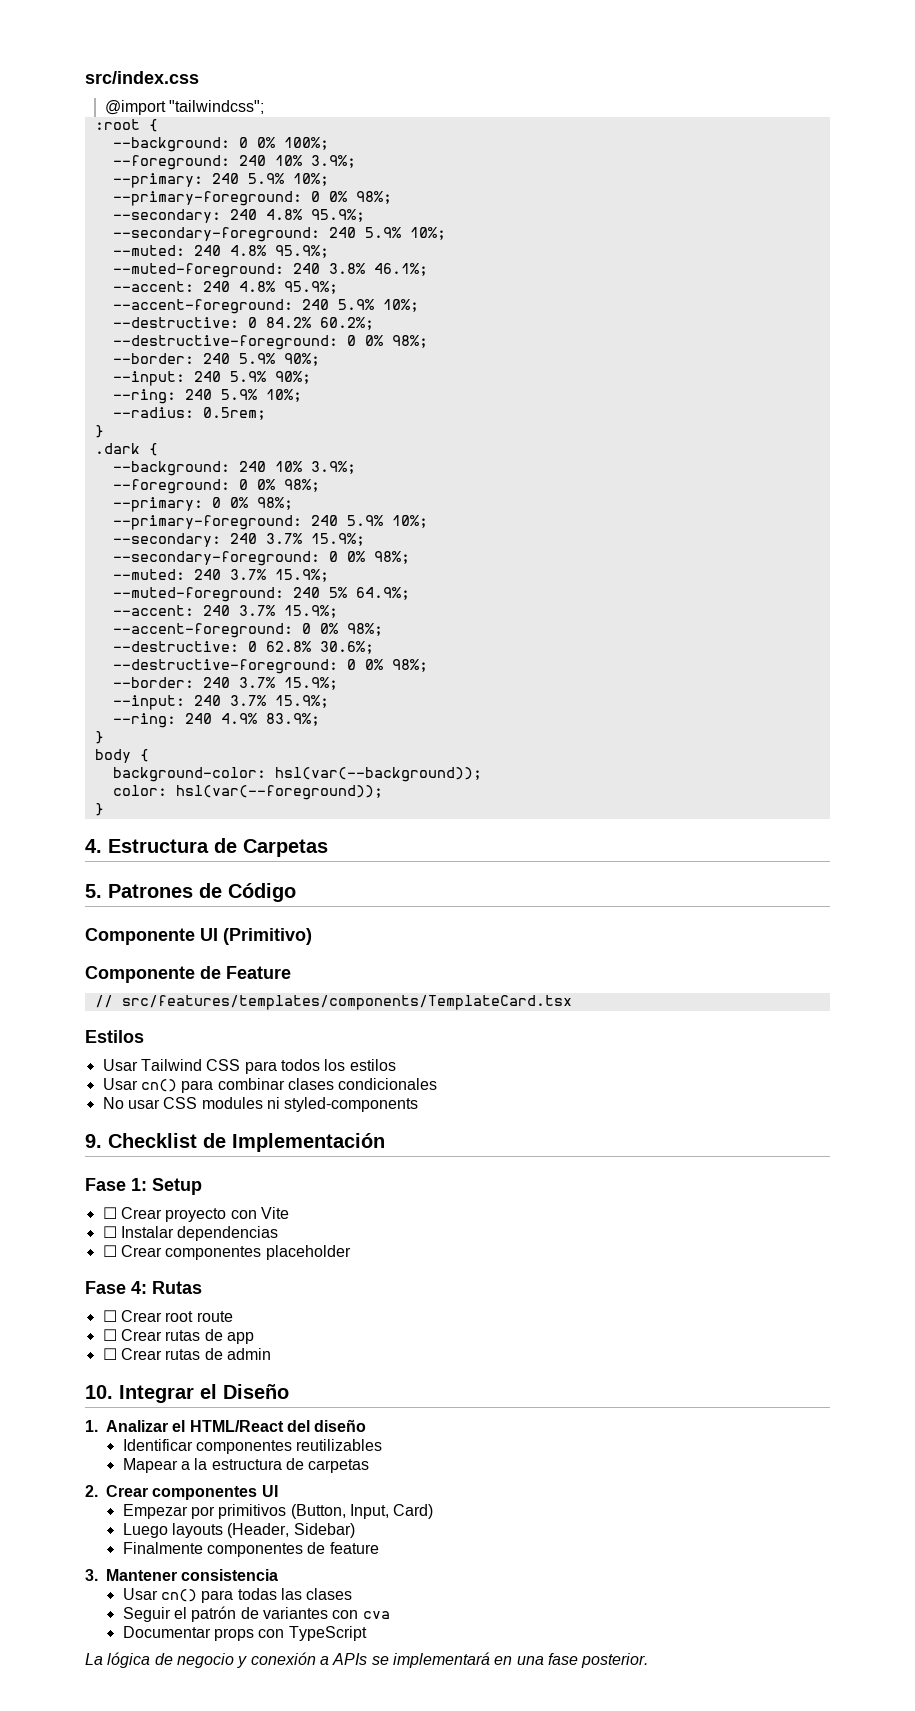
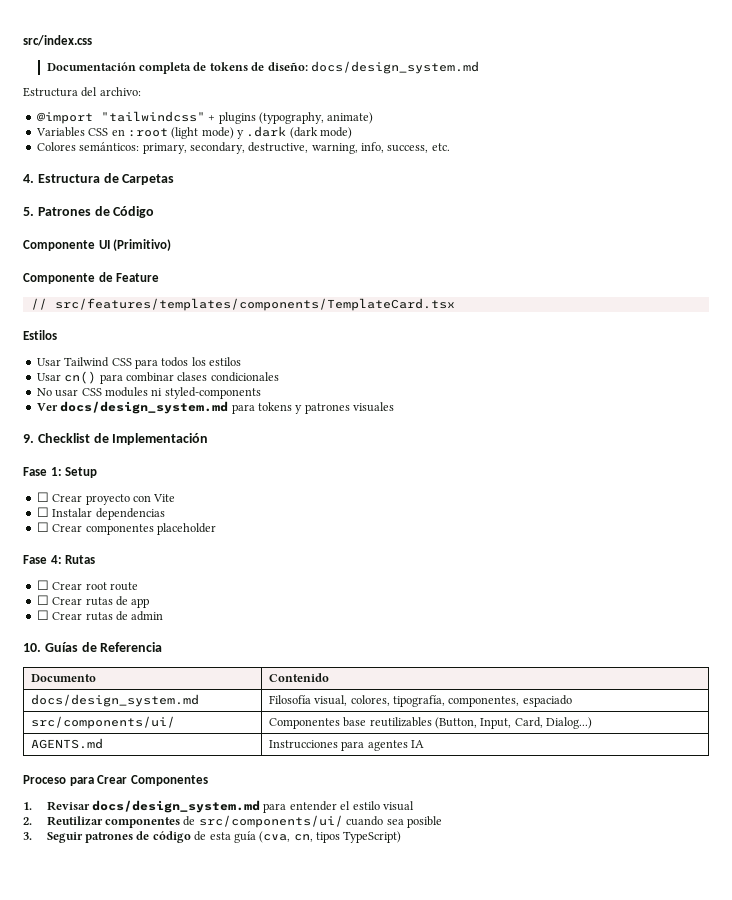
- @import "tailwindcss";
- :root {
- --background: 0 0% 100%;
- --foreground: 240 10% 3.9%;
- --primary: 240 5.9% 10%;
- --primary-foreground: 0 0% 98%;
- --secondary: 240 4.8% 95.9%;
- --secondary-foreground: 240 5.9% 10%;
- --muted: 240 4.8% 95.9%;
- --muted-foreground: 240 3.8% 46.1%;
- --accent: 240 4.8% 95.9%;
- --accent-foreground: 240 5.9% 10%;
- --destructive: 0 84.2% 60.2%;
- --destructive-foreground: 0 0% 98%;
- --border: 240 5.9% 90%;
- --input: 240 5.9% 90%;
- --ring: 240 5.9% 10%;
- --radius: 0.5rem;
- }
- .dark {
- --background: 240 10% 3.9%;
- --foreground: 0 0% 98%;
- --primary: 0 0% 98%;
- --primary-foreground: 240 5.9% 10%;
- --secondary: 240 3.7% 15.9%;
- --secondary-foreground: 0 0% 98%;
- --muted: 240 3.7% 15.9%;
- --muted-foreground: 240 5% 64.9%;
- --accent: 240 3.7% 15.9%;
- --accent-foreground: 0 0% 98%;
- --destructive: 0 62.8% 30.6%;
- --destructive-foreground: 0 0% 98%;
- --border: 240 3.7% 15.9%;
- --input: 240 3.7% 15.9%;
- --ring: 240 4.9% 83.9%;
- }
- body {
- background-color: hsl(var(--background));
- color: hsl(var(--foreground));
- }
+ Documentación completa de tokens de diseño: docs/design_system.md
+ Estructura del archivo:
+ @import "tailwindcss" + plugins (typography, animate)
+ Variables CSS en :root (light mode) y .dark (dark mode)
+ Colores semánticos: primary, secondary, destructive, warning, info, success, etc.
+ Ver docs/design_system.md para tokens y patrones visuales
- 10. Integrar el Diseño
- 1. Analizar el HTML/React del diseño
- Identificar componentes reutilizables
- Mapear a la estructura de carpetas
- 2. Crear componentes UI
- Empezar por primitivos (Button, Input, Card)
- Luego layouts (Header, Sidebar)
- Finalmente componentes de feature
- 3. Mantener consistencia
- Usar cn() para todas las clases
- Seguir el patrón de variantes con cva
- Documentar props con TypeScript
- La lógica de negocio y conexión a APIs se implementará en una fase posterior.
+ 10. Guías de Referencia
+ Documento | Contenido
+ docs/design_system.md | Filosofía visual, colores, tipografía, componentes, espaciado
+ src/components/ui/ | Componentes base reutilizables (Button, Input, Card, Dialog...)
+ AGENTS.md | Instrucciones para agentes IA
+ Proceso para Crear Componentes
+ 1. Revisar docs/design_system.md para entender el estilo visual
+ 2. Reutilizar componentes de src/components/ui/ cuando sea posible
+ 3. Seguir patrones de código de esta guía (cva, cn, tipos TypeScript)

